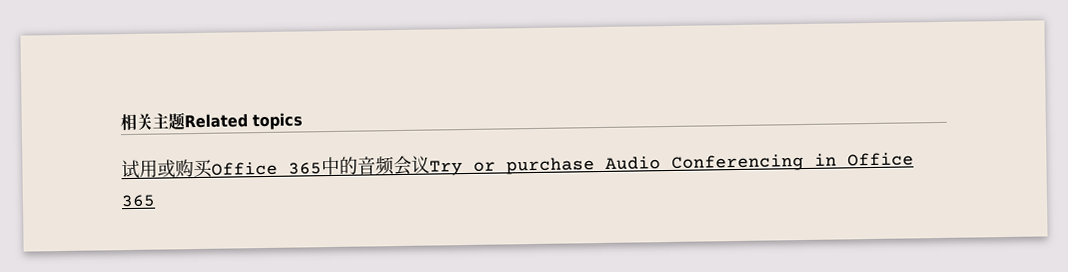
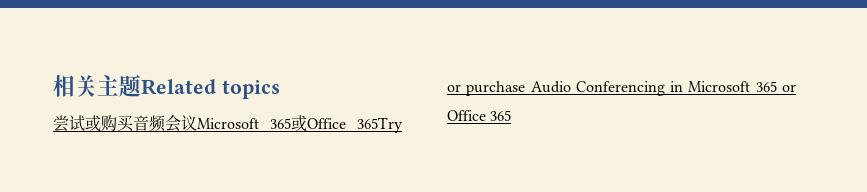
- 试用或购买Office 365中的音频会议Try or purchase Audio Conferencing in Office 365
+ 尝试或购买音频会议Microsoft 365或Office 365Try or purchase Audio Conferencing in Microsoft 365 or Office 365

